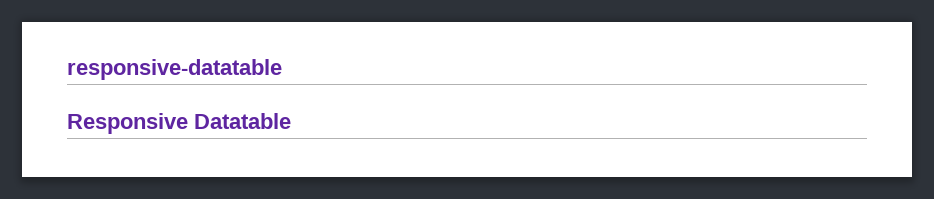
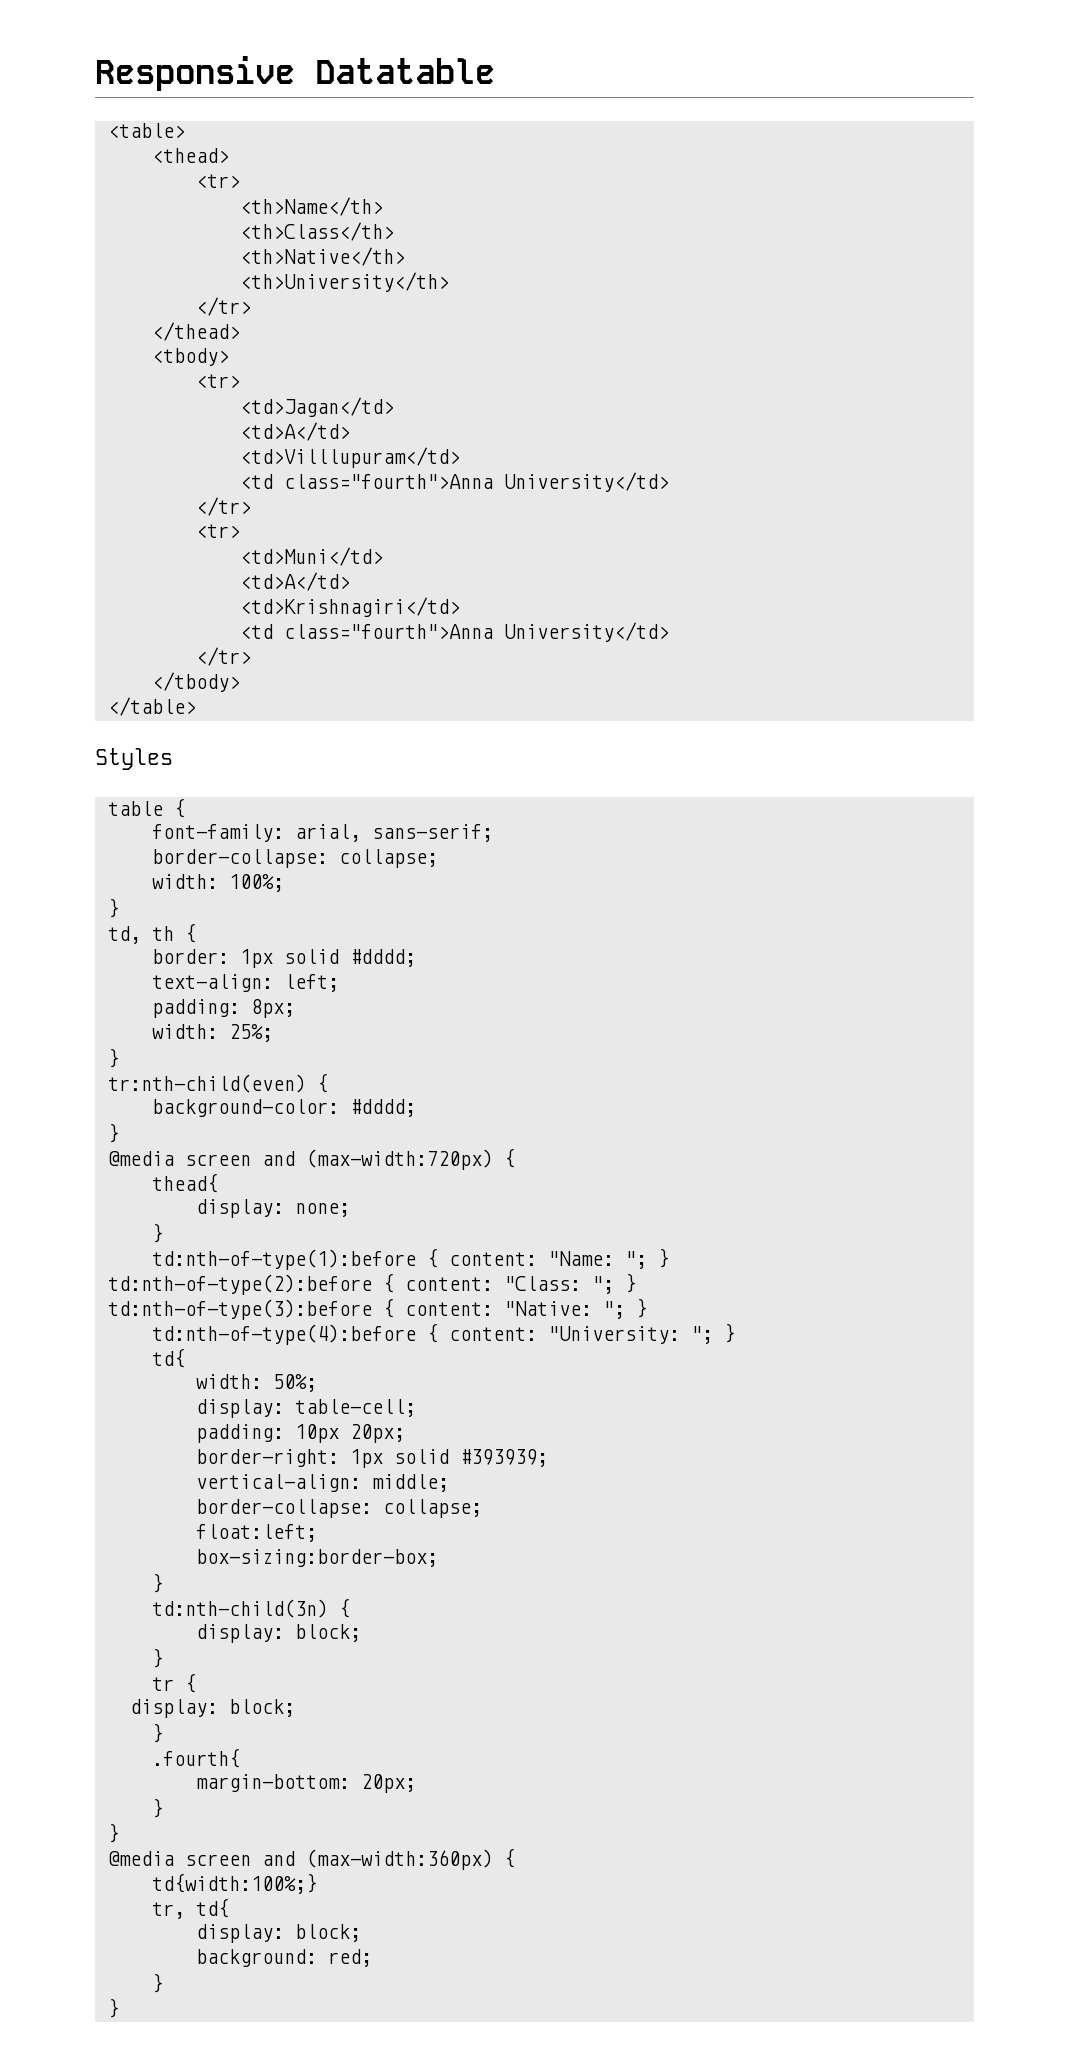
- responsive-datatable
+ <table>
+ <thead>
+ <tr>
+ <th>Name</th>
+ <th>Class</th>
+ <th>Native</th>
+ <th>University</th>
+ </tr>
+ </thead>
+ <tbody>
+ <tr>
+ <td>Jagan</td>
+ <td>A</td>
+ <td>Villlupuram</td>
+ <td class="fourth">Anna University</td>
+ </tr>
+ <tr>
+ <td>Muni</td>
+ <td>A</td>
+ <td>Krishnagiri</td>
+ <td class="fourth">Anna University</td>
+ </tr>
+ </tbody>
+ </table>
+ Styles
+ table {
+ font-family: arial, sans-serif;
+ border-collapse: collapse;
+ width: 100%;
+ }
+ td, th {
+ border: 1px solid #dddd;
+ text-align: left;
+ padding: 8px;
+ width: 25%;
+ }
+ tr:nth-child(even) {
+ background-color: #dddd;
+ }
+ @media screen and (max-width:720px) {
+ thead{
+ display: none;
+ }
+ td:nth-of-type(1):before { content: "Name: "; }
+ td:nth-of-type(2):before { content: "Class: "; }
+ td:nth-of-type(3):before { content: "Native: "; }
+ td:nth-of-type(4):before { content: "University: "; }
+ td{
+ width: 50%;
+ display: table-cell;
+ padding: 10px 20px;
+ border-right: 1px solid #393939;
+ vertical-align: middle;
+ border-collapse: collapse;
+ float:left;
+ box-sizing:border-box;
+ }
+ td:nth-child(3n) {
+ display: block;
+ }
+ tr {
+ display: block;
+ }
+ .fourth{
+ margin-bottom: 20px;
+ }
+ }
+ @media screen and (max-width:360px) {
+ td{width:100%;}
+ tr, td{
+ display: block;
+ background: red;
+ }
+ }

